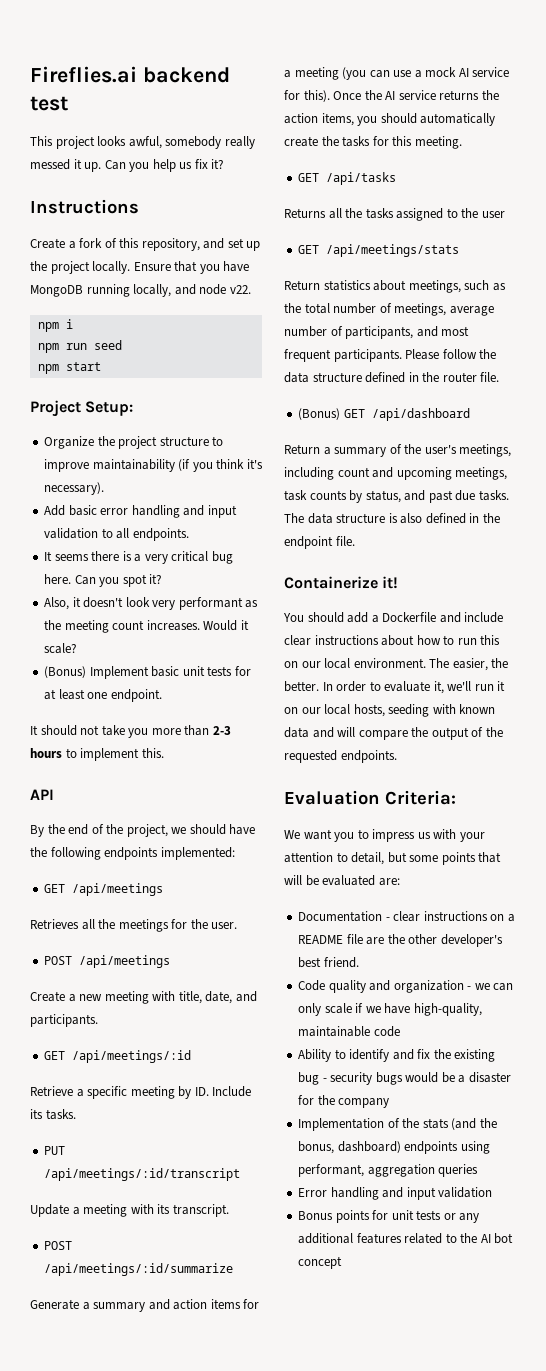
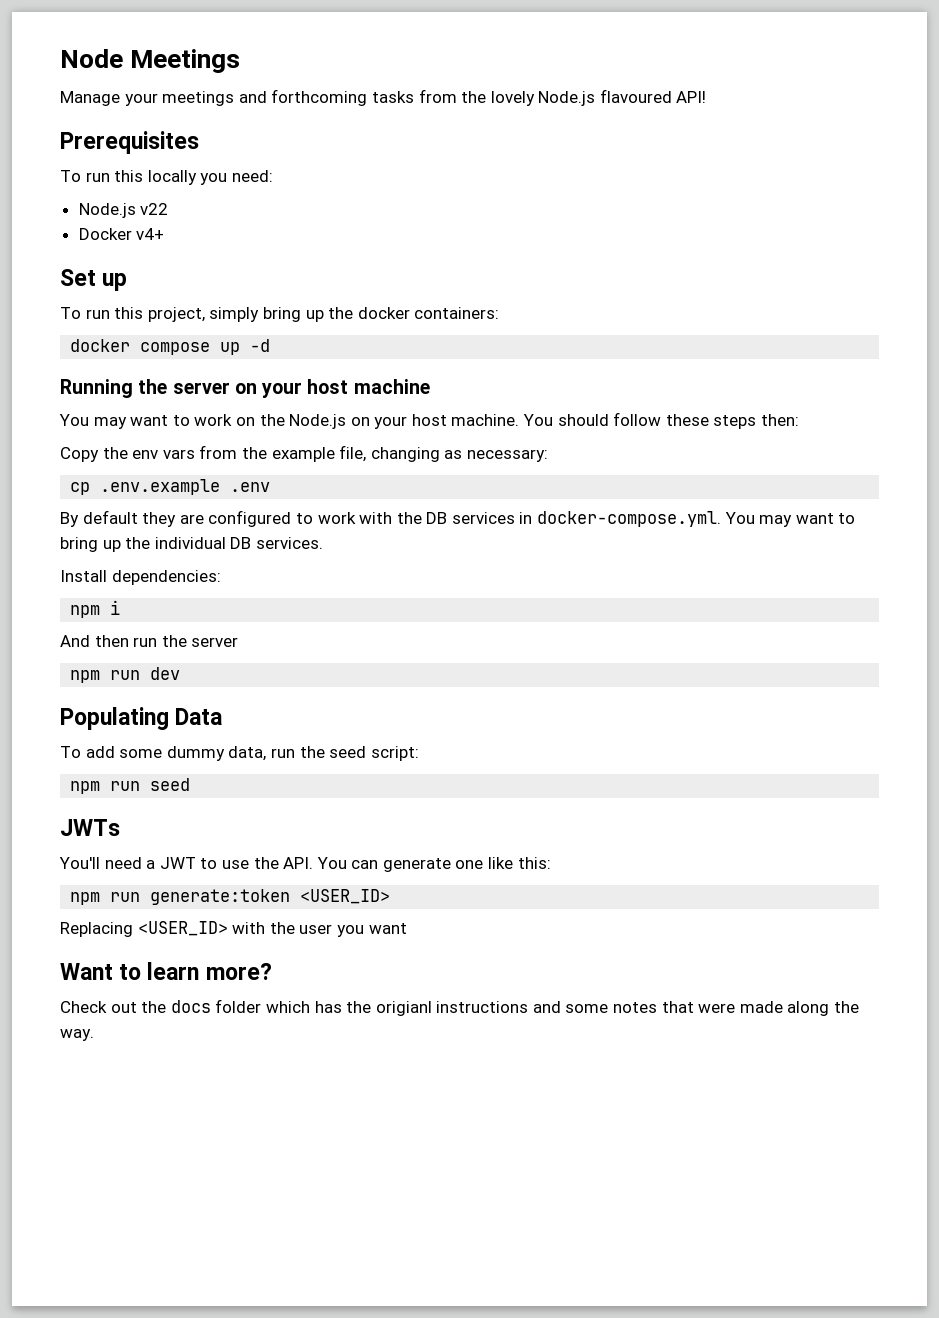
- Fireflies.ai backend test
- This project looks awful, somebody really messed it up. Can you help us fix it?
- Instructions
- Create a fork of this repository, and set up the project locally. Ensure that you have MongoDB running locally, and node v22.
+ Node Meetings
+ Manage your meetings and forthcoming tasks from the lovely Node.js flavoured API!
+ Prerequisites
+ To run this locally you need:
+ Node.js v22
+ Docker v4+
+ Set up
+ To run this project, simply bring up the docker containers:
+ docker compose up -d
+ Running the server on your host machine
+ You may want to work on the Node.js on your host machine. You should follow these steps then:
+ Copy the env vars from the example file, changing as necessary:
+ cp .env.example .env
+ By default they are configured to work with the DB services in docker-compose.yml. You may want to bring up the individual DB services.
+ Install dependencies:
  npm i
+ And then run the server
+ npm run dev
+ Populating Data
+ To add some dummy data, run the seed script:
  npm run seed
- npm start
- Project Setup:
- Organize the project structure to improve maintainability (if you think it's necessary).
- Add basic error handling and input validation to all endpoints.
- It seems there is a very critical bug here. Can you spot it?
- Also, it doesn't look very performant as the meeting count increases. Would it scale?
- (Bonus) Implement basic unit tests for at least one endpoint.
- It should not take you more than 2-3 hours to implement this.
- API
- By the end of the project, we should have the following endpoints implemented:
- GET /api/meetings
- Retrieves all the meetings for the user.
- POST /api/meetings
- Create a new meeting with title, date, and participants.
- GET /api/meetings/:id
- Retrieve a specific meeting by ID. Include its tasks.
- PUT /api/meetings/:id/transcript
- Update a meeting with its transcript.
- POST /api/meetings/:id/summarize
- Generate a summary and action items for a meeting (you can use a mock AI service for this). Once the AI service returns the action items, you should automatically create the tasks for this meeting.
- GET /api/tasks
- Returns all the tasks assigned to the user
- GET /api/meetings/stats
- Return statistics about meetings, such as the total number of meetings, average number of participants, and most frequent participants. Please follow the data structure defined in the router file.
- (Bonus) GET /api/dashboard
- Return a summary of the user's meetings, including count and upcoming meetings, task counts by status, and past due tasks. The data structure is also defined in the endpoint file.
- Containerize it!
- You should add a Dockerfile and include clear instructions about how to run this on our local environment. The easier, the better. In order to evaluate it, we'll run it on our local hosts, seeding with known data and will compare the output of the requested endpoints.
- Evaluation Criteria:
- We want you to impress us with your attention to detail, but some points that will be evaluated are:
- Documentation - clear instructions on a README file are the other developer's best friend.
- Code quality and organization - we can only scale if we have high-quality, maintainable code
- Ability to identify and fix the existing bug - security bugs would be a disaster for the company
- Implementation of the stats (and the bonus, dashboard) endpoints using performant, aggregation queries
- Error handling and input validation
- Bonus points for unit tests or any additional features related to the AI bot concept
+ JWTs
+ You'll need a JWT to use the API. You can generate one like this:
+ npm run generate:token <USER_ID>
+ Replacing <USER_ID> with the user you want
+ Want to learn more?
+ Check out the docs folder which has the origianl instructions and some notes that were made along the way.

